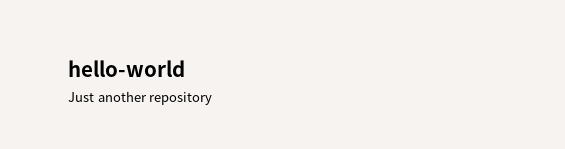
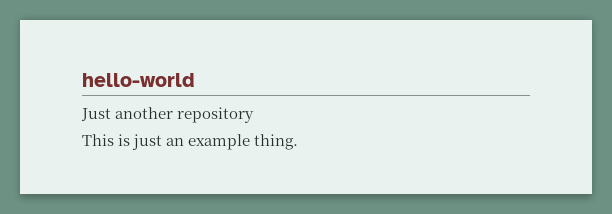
+ This is just an example thing.

